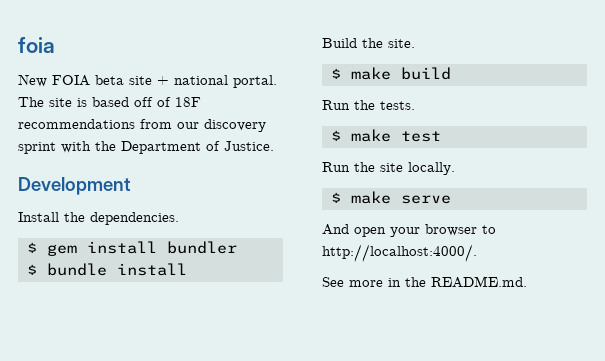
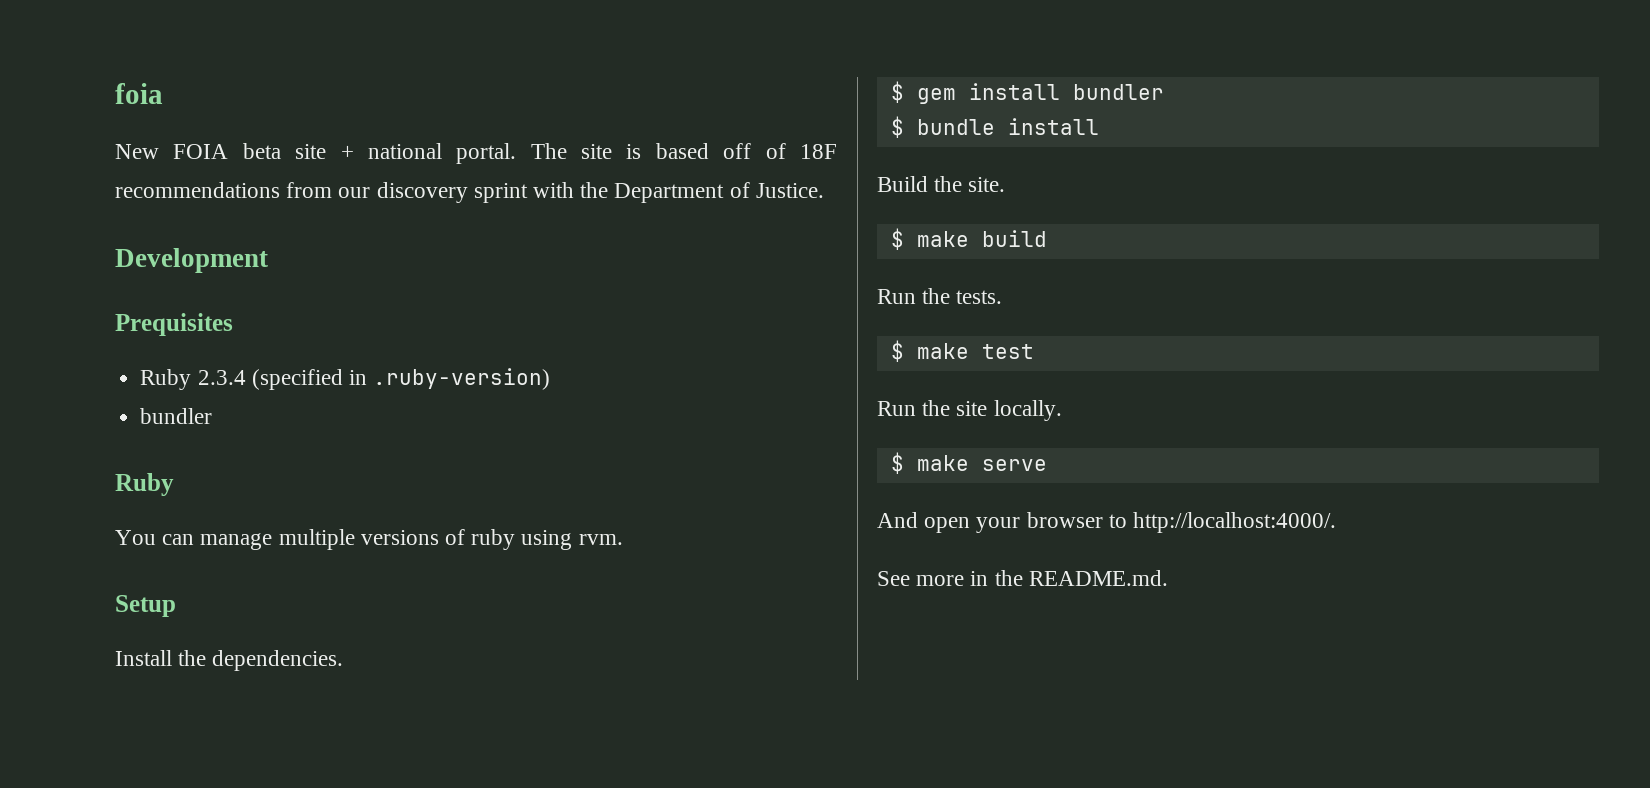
+ Prequisites
+ Ruby 2.3.4 (specified in .ruby-version)
+ bundler
+ Ruby
+ You can manage multiple versions of ruby using rvm.
+ Setup

